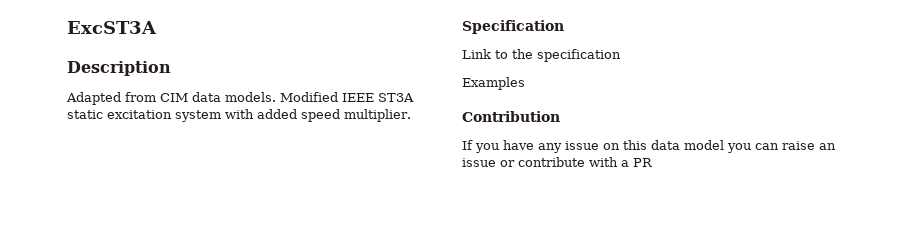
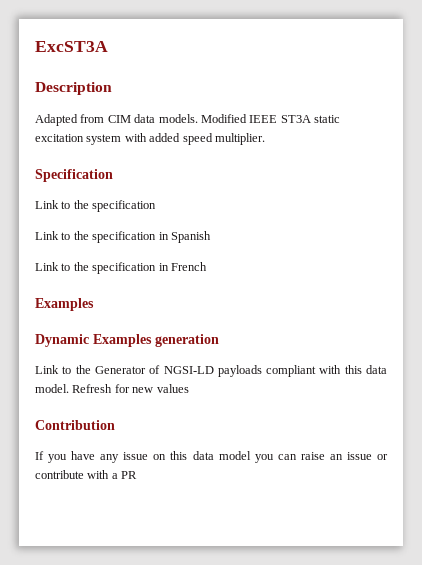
+ Link to the specification in Spanish
+ Link to the specification in French
  Examples
+ Dynamic Examples generation
+ Link to the Generator of NGSI-LD payloads compliant with this data model. Refresh for new values

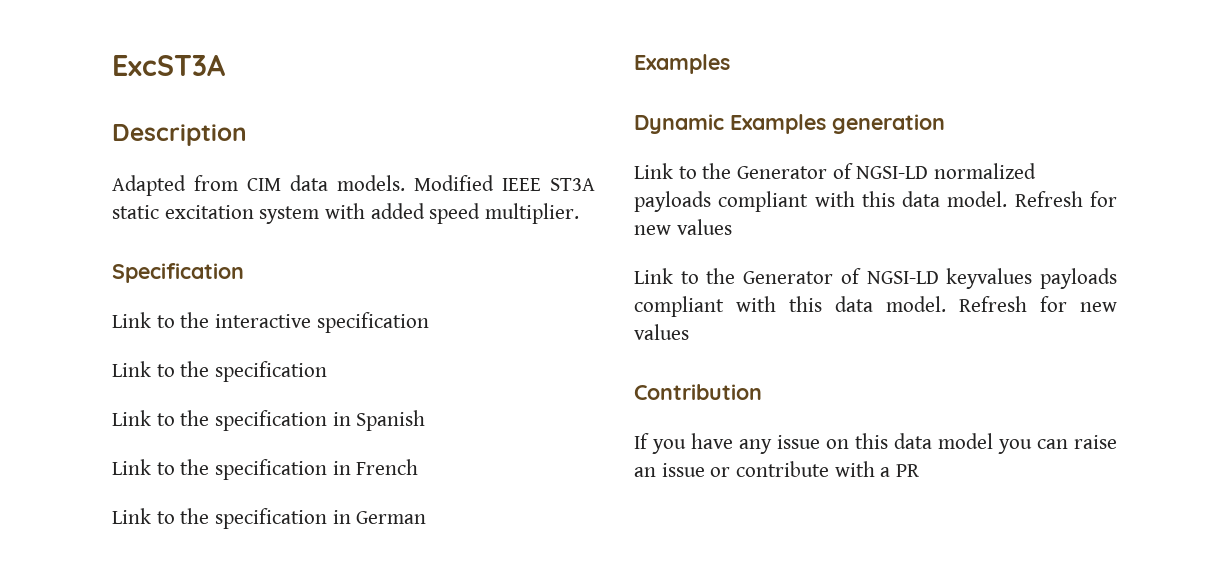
+ Link to the interactive specification
+ Link to the specification in German
- Link to the Generator of NGSI-LD payloads compliant with this data model.
+ Link to the Generator of NGSI-LD normalized payloads compliant with this data model. Refresh for new values
+ Link to the Generator of NGSI-LD keyvalues payloads compliant with this data model.

